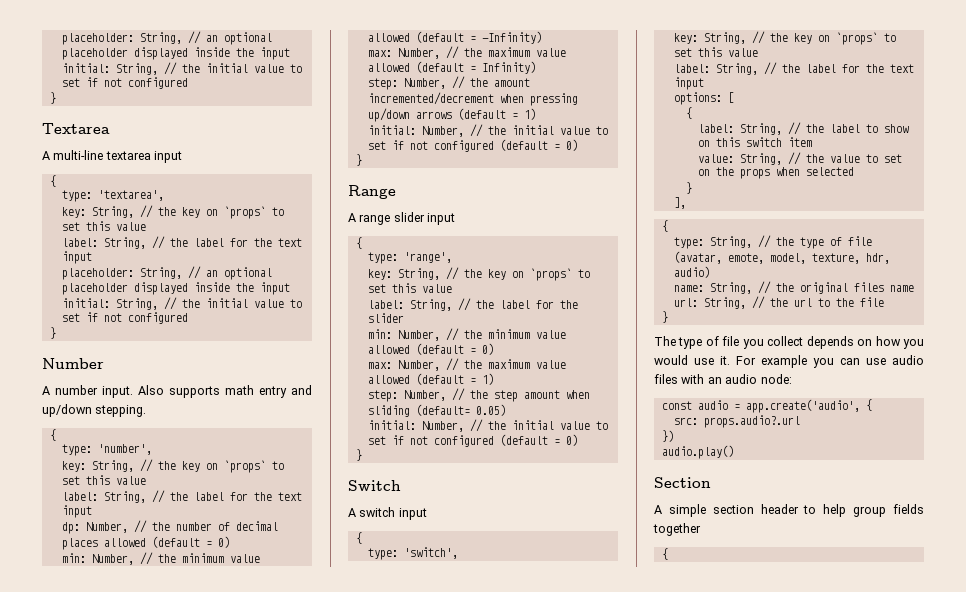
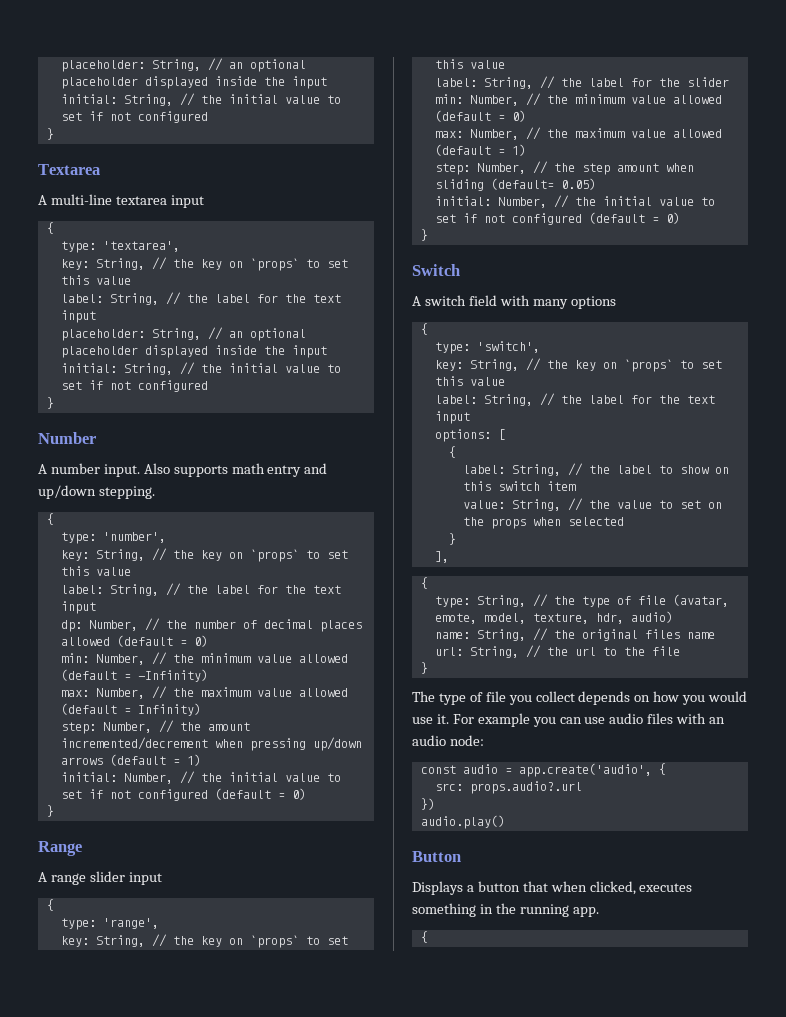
- A switch input
+ A switch field with many options
- Section
- A simple section header to help group fields together
+ Button
+ Displays a button that when clicked, executes something in the running app.

